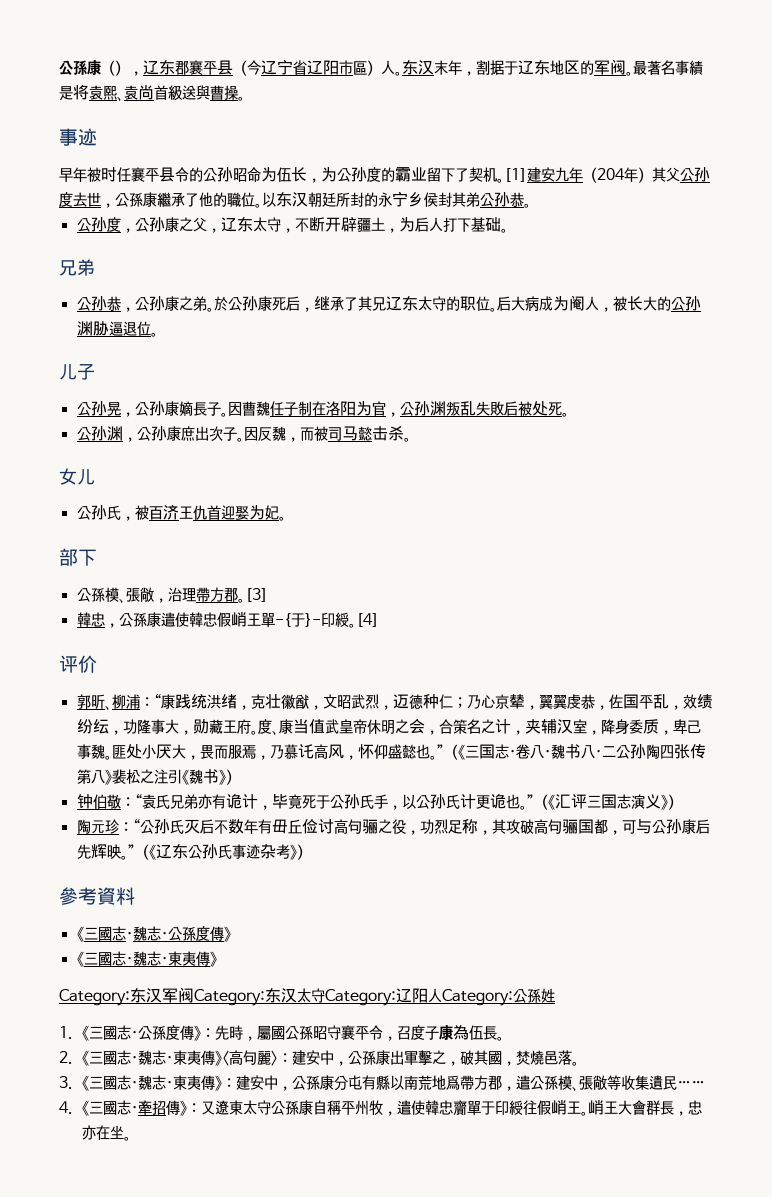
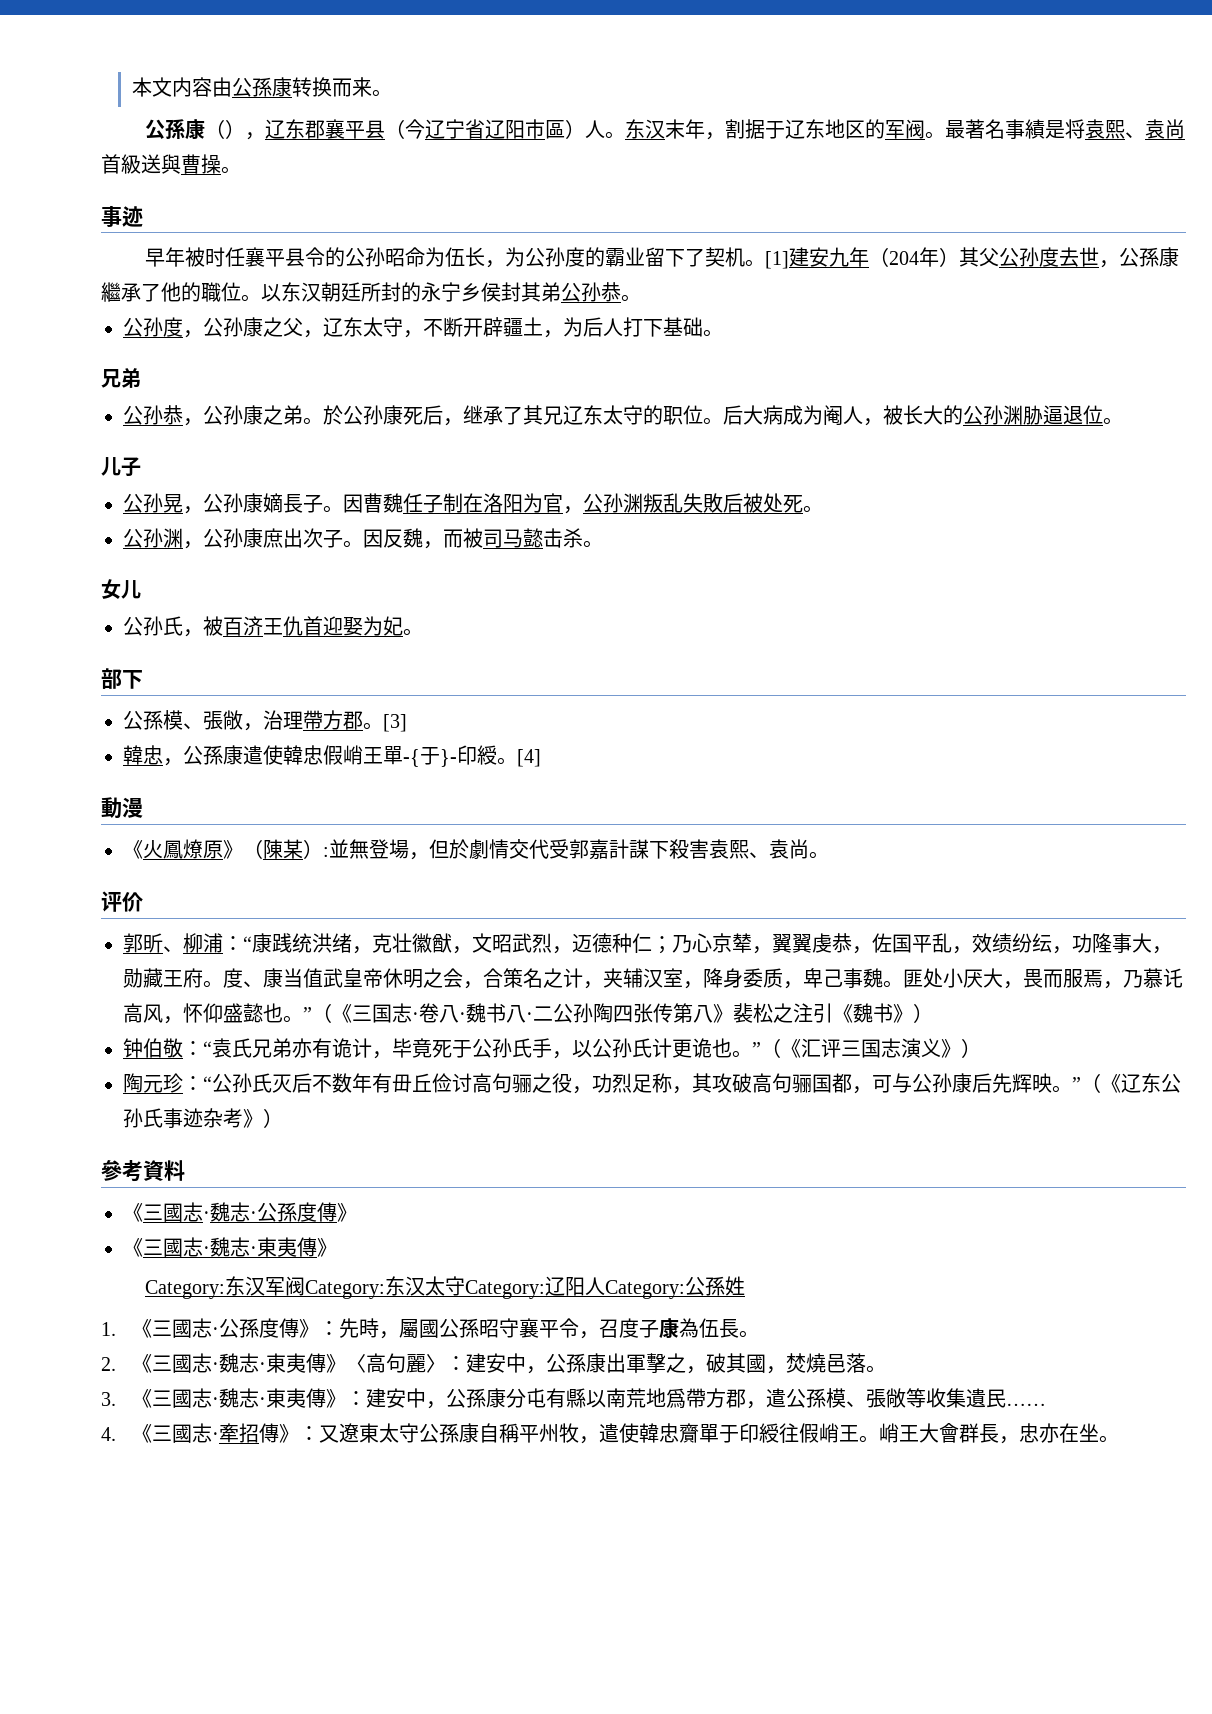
+ 本文内容由公孫康转换而来。
+ 動漫
+ 《火鳳燎原》（陳某）:並無登場，但於劇情交代受郭嘉計謀下殺害袁熙、袁尚。

